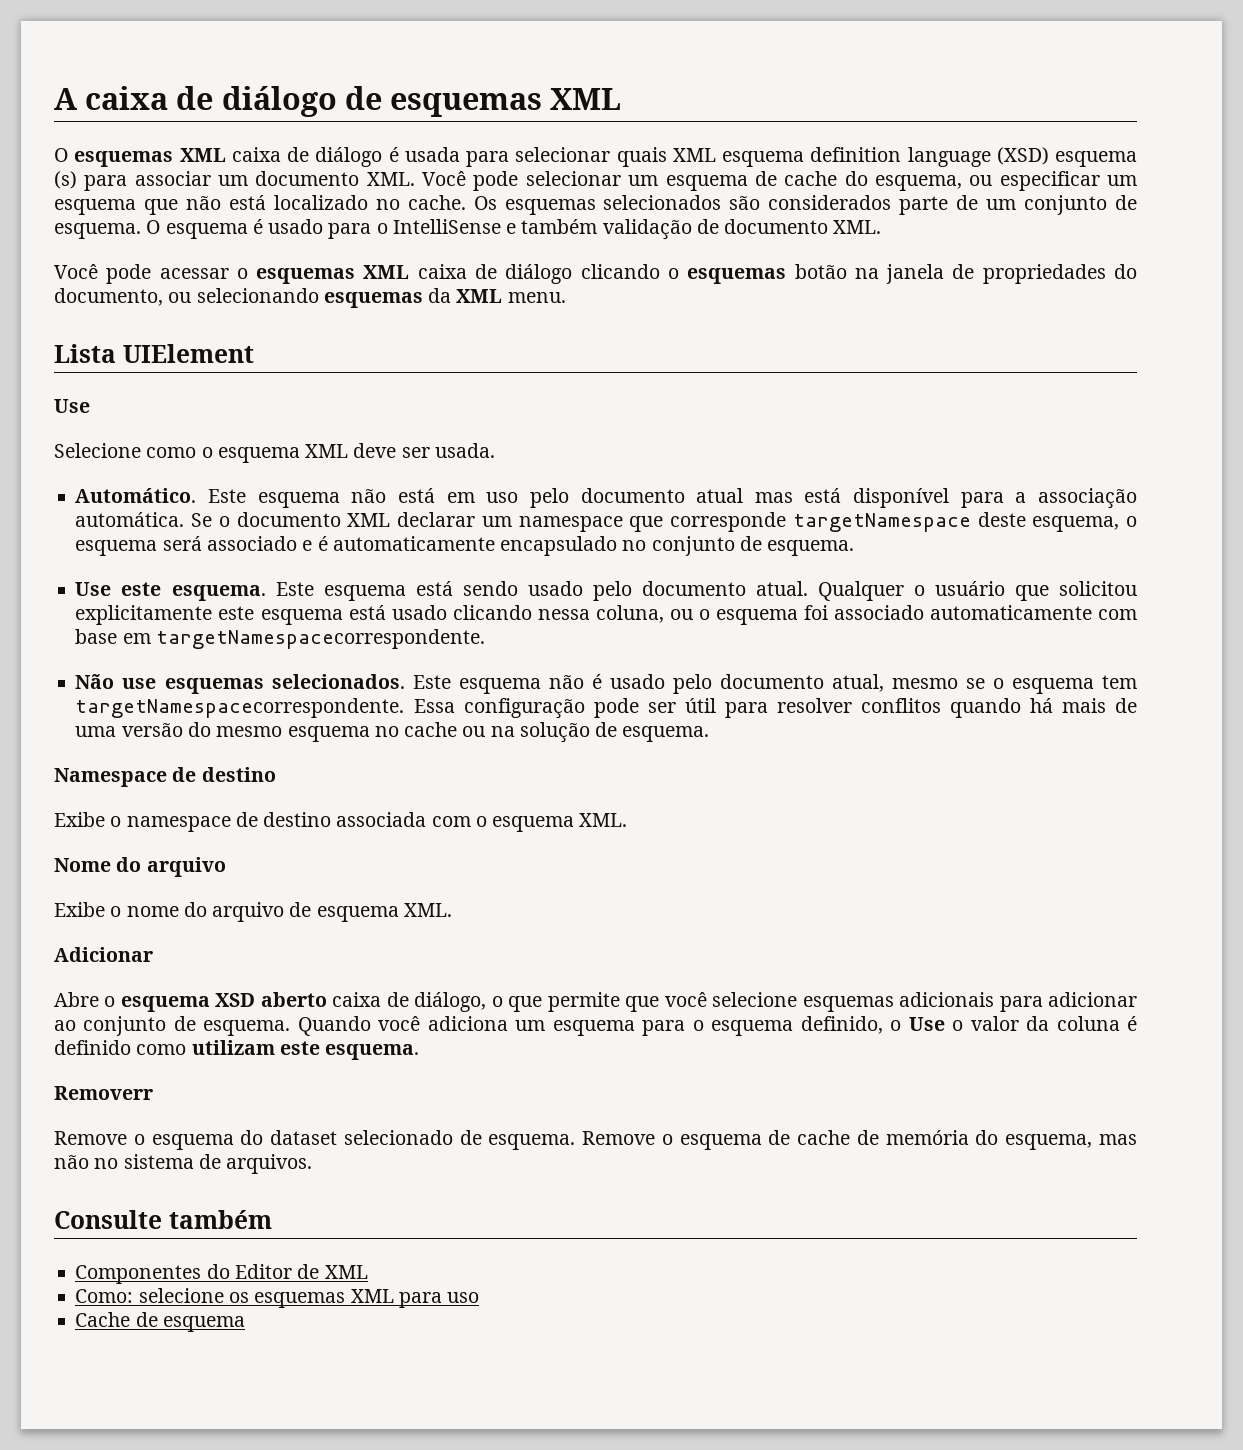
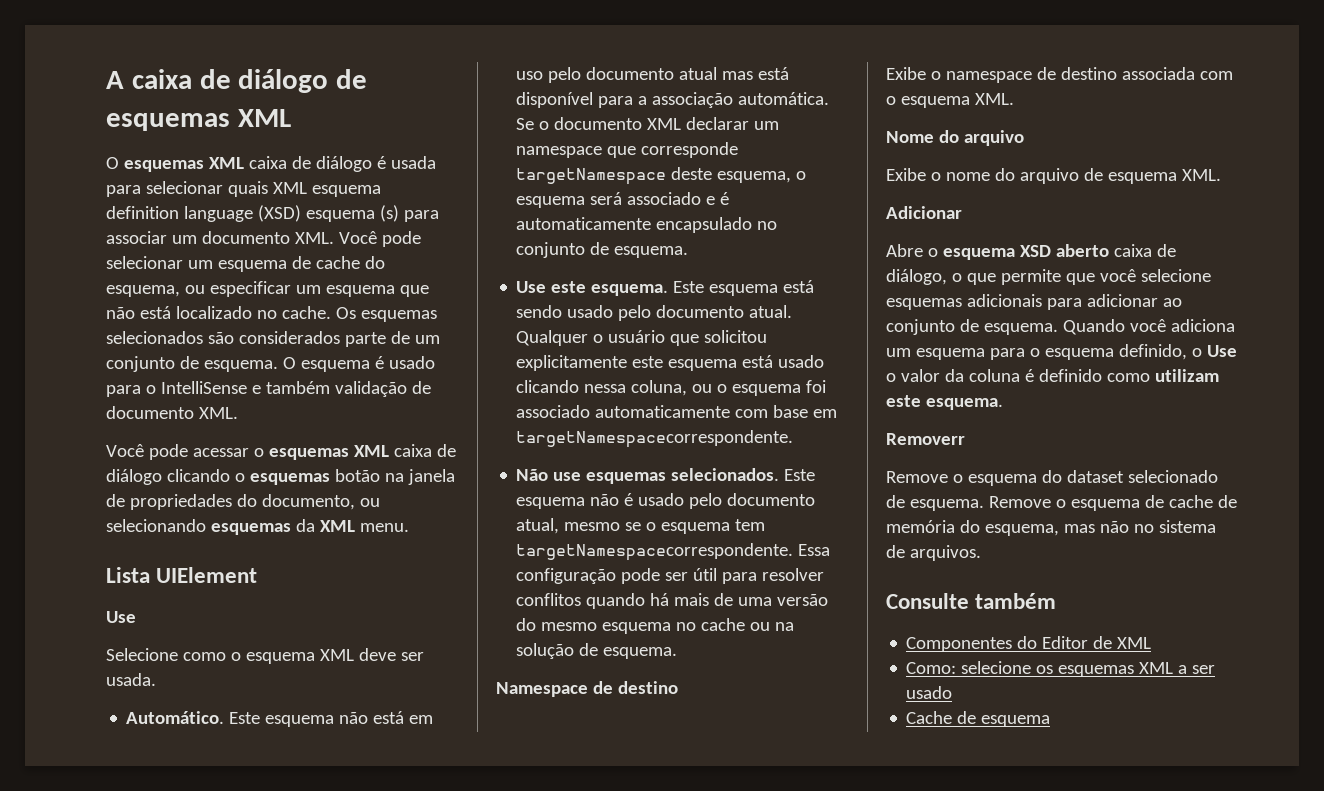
- Como: selecione os esquemas XML para uso
+ Como: selecione os esquemas XML a ser usado

